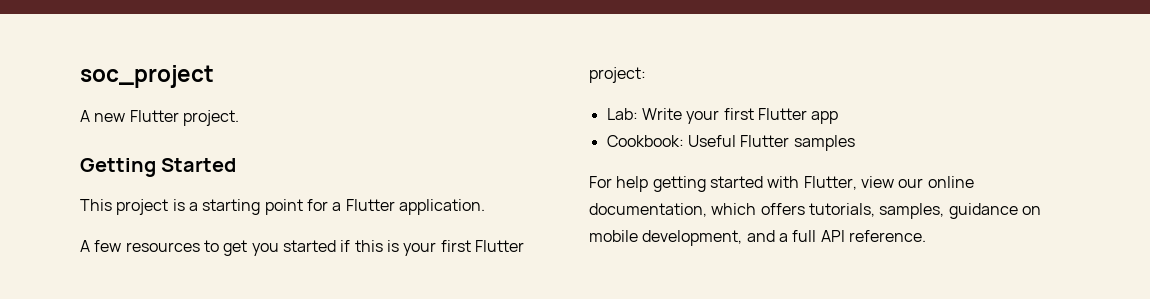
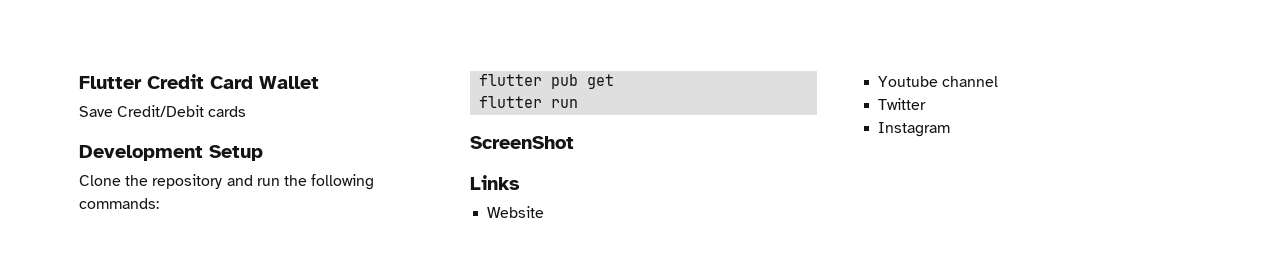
- soc_project
- A new Flutter project.
- Getting Started
- This project is a starting point for a Flutter application.
- A few resources to get you started if this is your first Flutter project:
- Lab: Write your first Flutter app
- Cookbook: Useful Flutter samples
- For help getting started with Flutter, view our online documentation, which offers tutorials, samples, guidance on mobile development, and a full API reference.
+ Flutter Credit Card Wallet
+ Save Credit/Debit cards
+ Development Setup
+ Clone the repository and run the following commands:
+ flutter pub get
+ flutter run
+ ScreenShot
+ Links
+ Website
+ Youtube channel
+ Twitter
+ Instagram

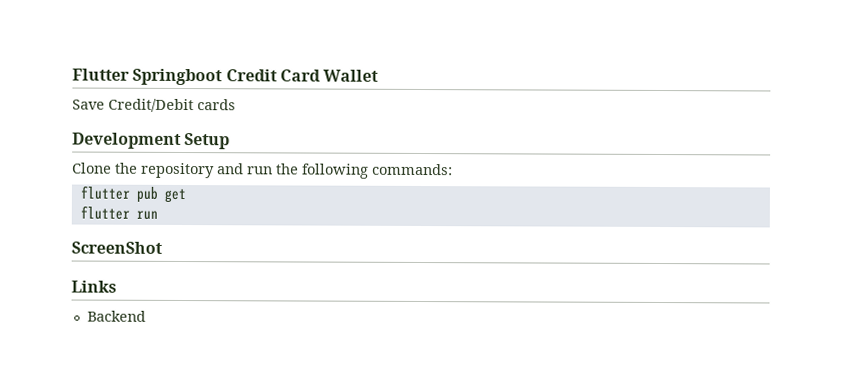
- Flutter Credit Card Wallet
+ Flutter Springboot Credit Card Wallet
- Website
- Youtube channel
- Twitter
- Instagram
+ Backend

